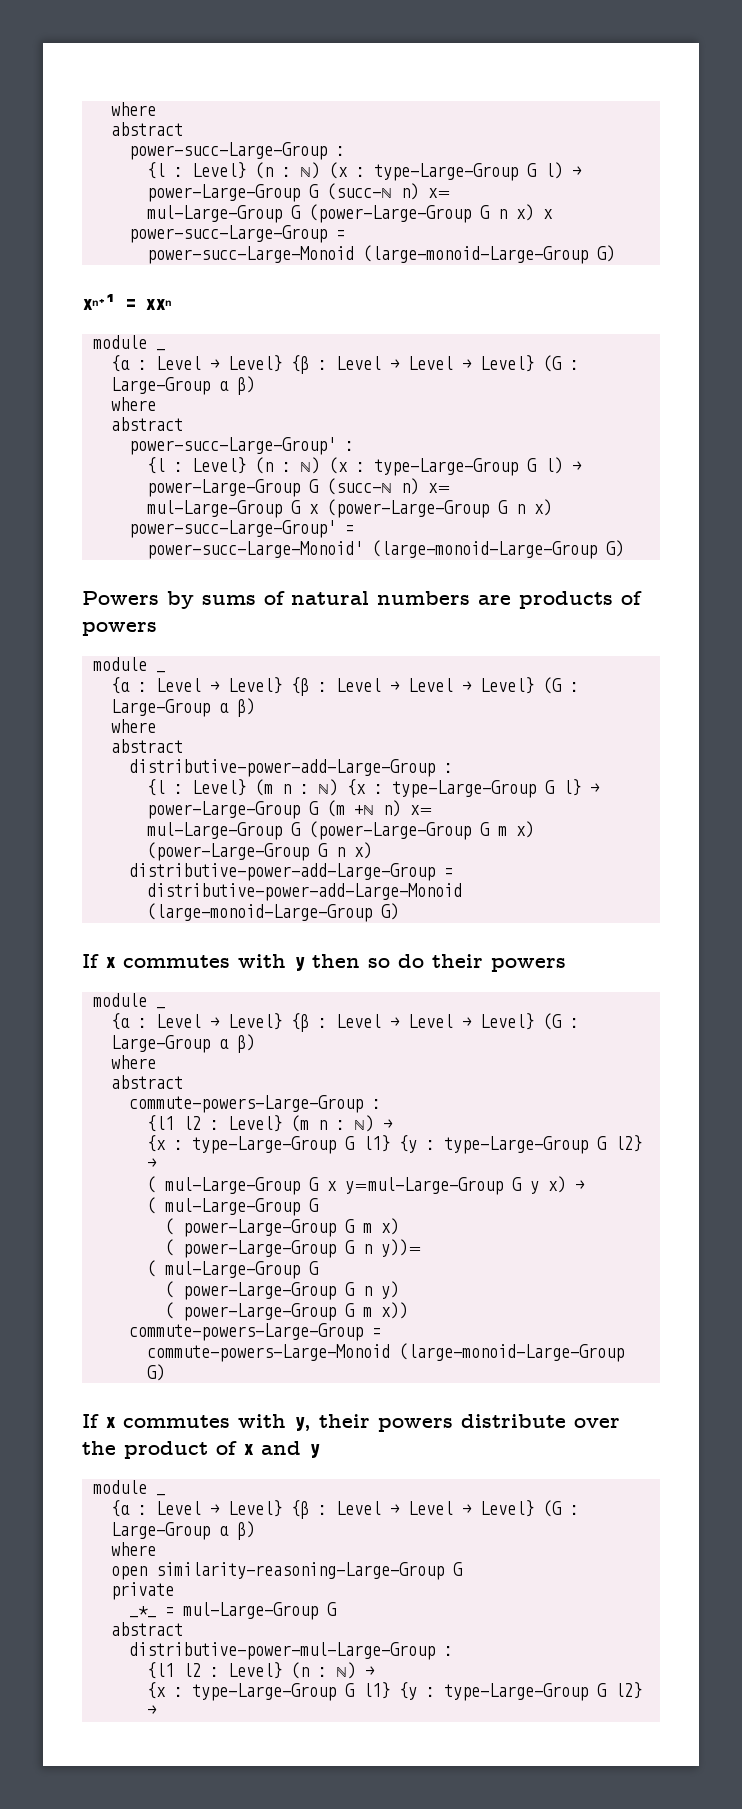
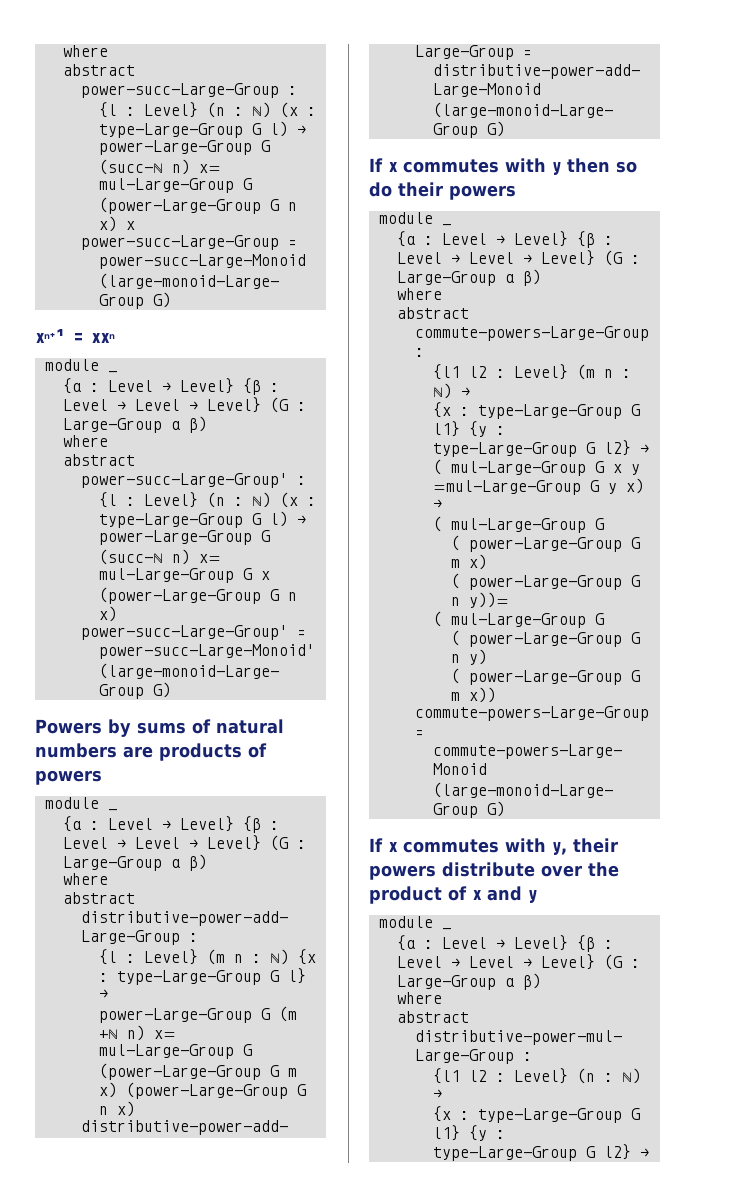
- open similarity-reasoning-Large-Group G
- private
- _*_ = mul-Large-Group G

